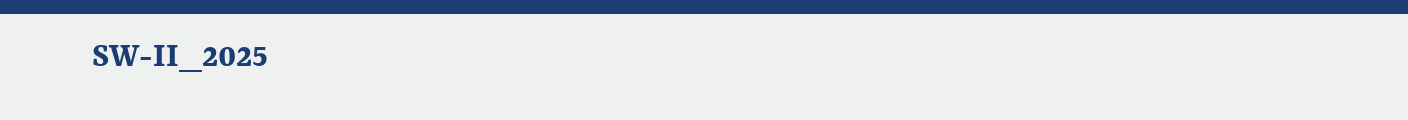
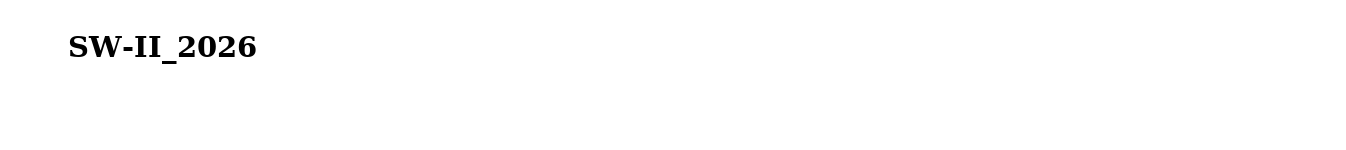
- SW-II_2025
+ SW-II_2026

